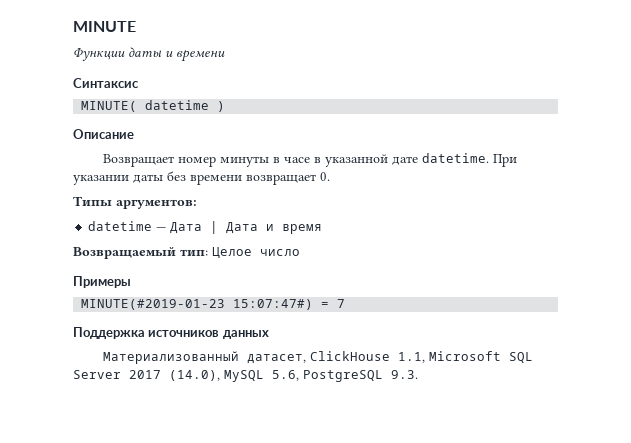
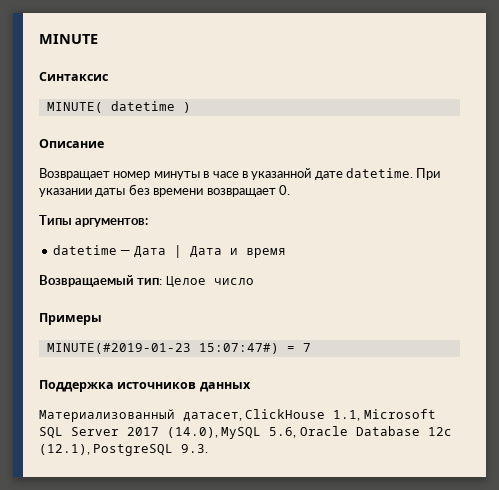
- Функции даты и времени
- Материализованный датасет, ClickHouse 1.1, Microsoft SQL Server 2017 (14.0), MySQL 5.6, PostgreSQL 9.3.
+ Материализованный датасет, ClickHouse 1.1, Microsoft SQL Server 2017 (14.0), MySQL 5.6, Oracle Database 12c (12.1), PostgreSQL 9.3.

